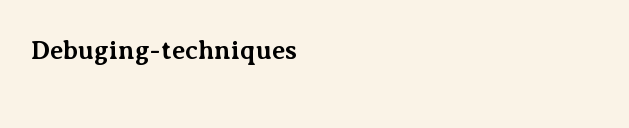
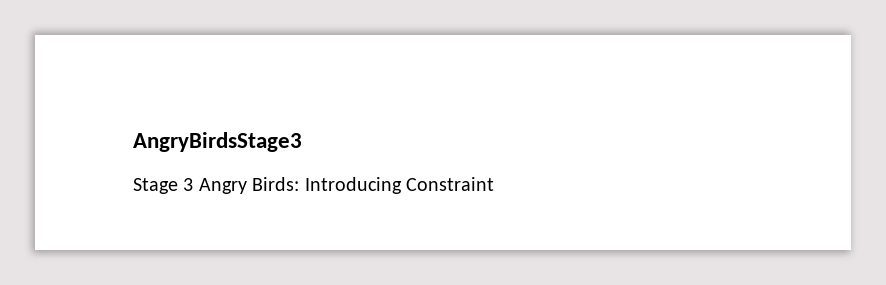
- Debuging-techniques
+ AngryBirdsStage3
+ Stage 3 Angry Birds: Introducing Constraint

